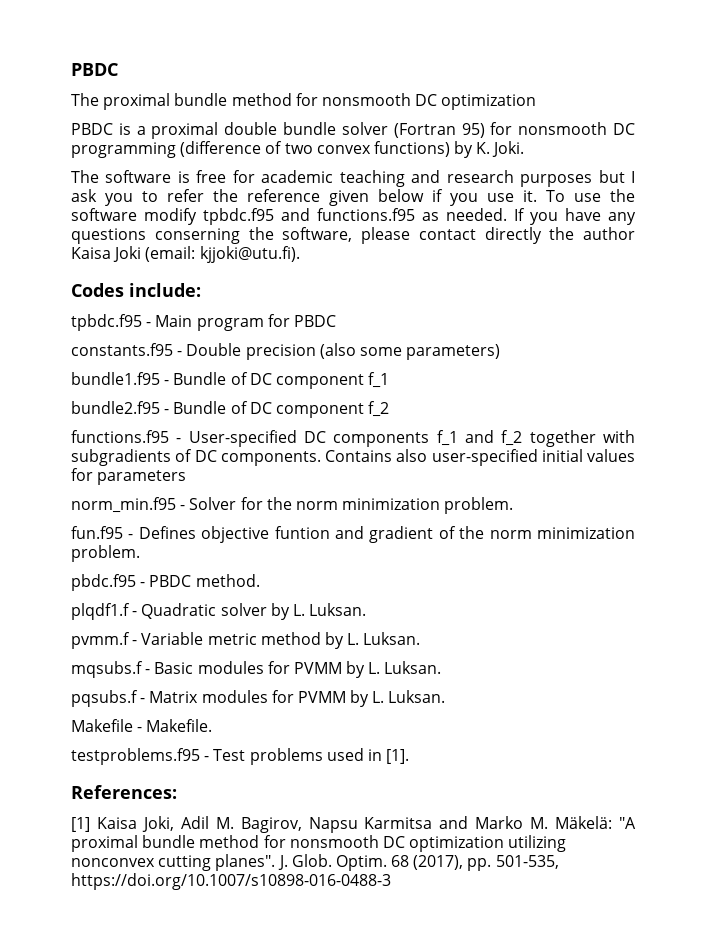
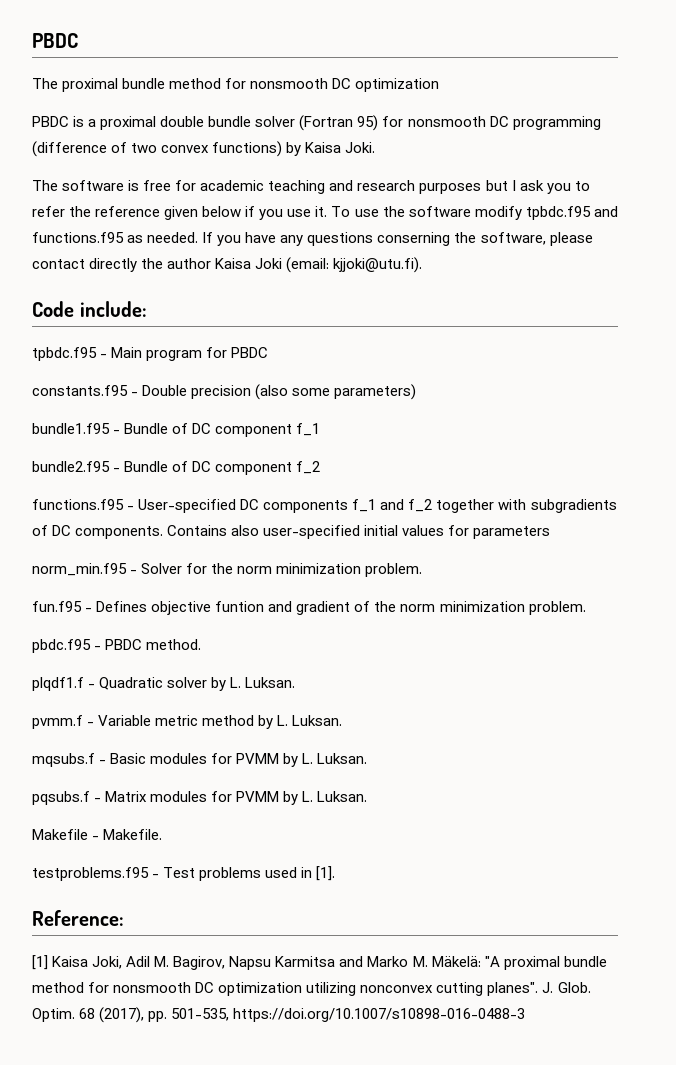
- PBDC is a proximal double bundle solver (Fortran 95) for nonsmooth DC programming (difference of two convex functions) by K. Joki.
+ PBDC is a proximal double bundle solver (Fortran 95) for nonsmooth DC programming (difference of two convex functions) by Kaisa Joki.
- Codes include:
+ Code include:
- References:
+ Reference:

